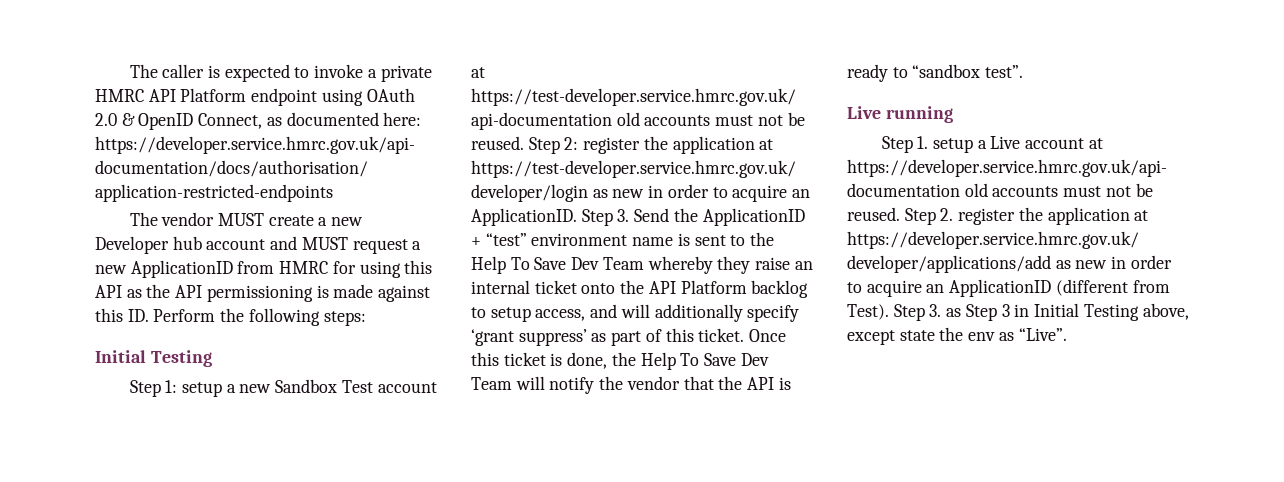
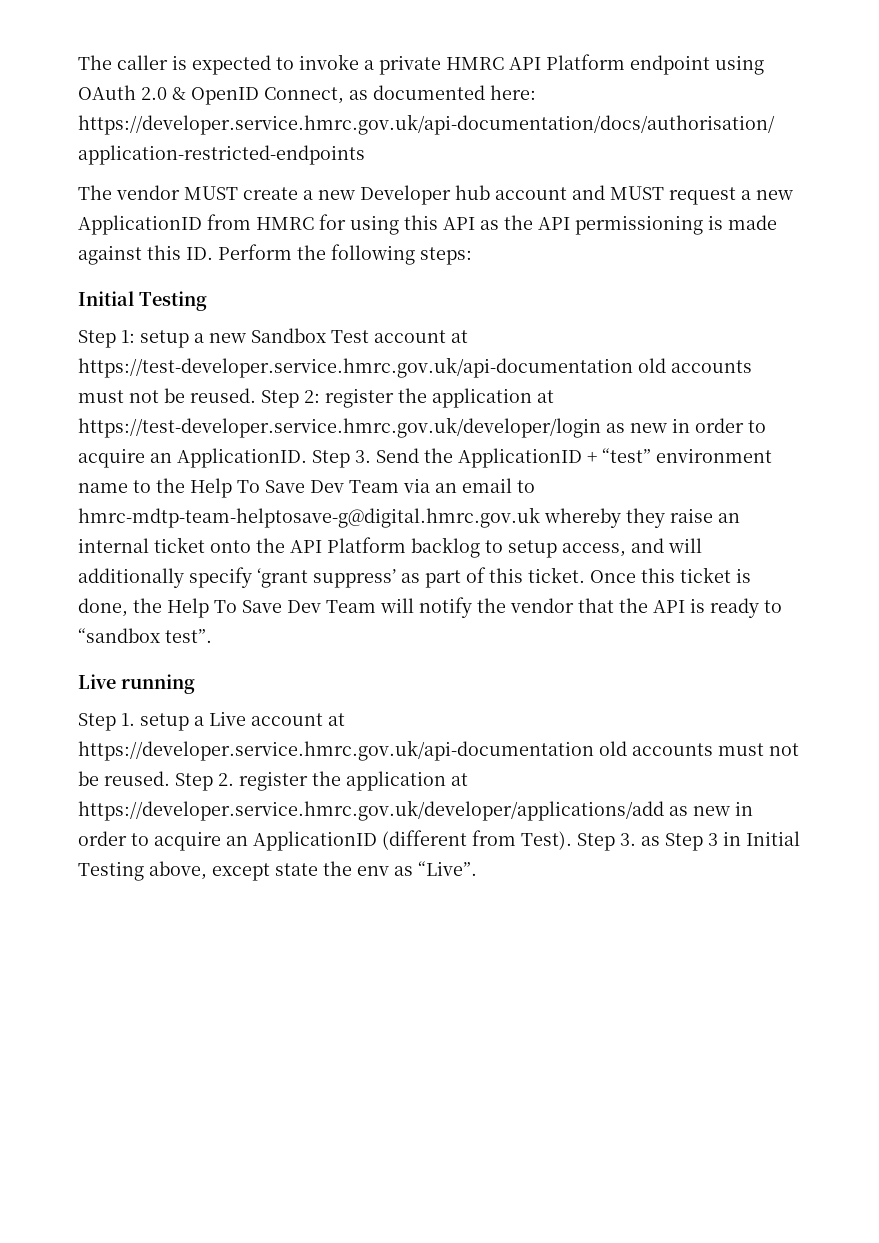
- Step 3. Send the ApplicationID + “test” environment name is sent to the Help To Save Dev Team whereby they raise an internal ticket onto the API Platform backlog to setup access, and will additionally specify ‘grant suppress’ as part of this ticket.
+ Step 3. Send the ApplicationID + “test” environment name to the Help To Save Dev Team via an email to hmrc-mdtp-team-helptosave-g@digital.hmrc.gov.uk whereby they raise an internal ticket onto the API Platform backlog to setup access, and will additionally specify ‘grant suppress’ as part of this ticket.

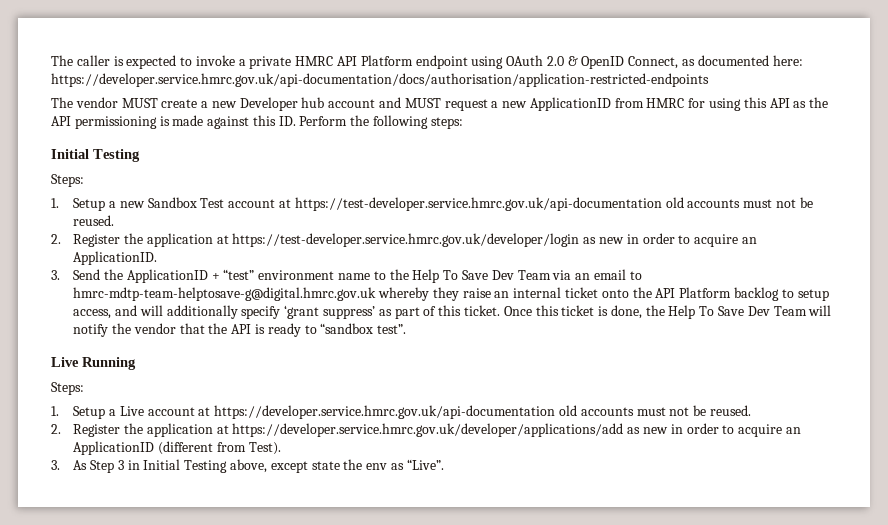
  The vendor MUST create a new Developer hub account and MUST request a new ApplicationID from HMRC for using this API as the API permissioning is made against this ID. Perform the following steps:
  Initial Testing
- Step 1: setup a new Sandbox Test account at https://test-developer.service.hmrc.gov.uk/api-documentation old accounts must not be reused. Step 2: register the application at https://test-developer.service.hmrc.gov.uk/developer/login as new in order to acquire an ApplicationID. Step 3. Send the ApplicationID + “test” environment name to the Help To Save Dev Team via an email to hmrc-mdtp-team-helptosave-g@digital.hmrc.gov.uk whereby they raise an internal ticket onto the API Platform backlog to setup access, and will additionally specify ‘grant suppress’ as part of this ticket.
+ Steps:
+ 1. Setup a new Sandbox Test account at https://test-developer.service.hmrc.gov.uk/api-documentation old accounts must not be reused.
+ 2. Register the application at https://test-developer.service.hmrc.gov.uk/developer/login as new in order to acquire an ApplicationID.
+ 3. Send the ApplicationID + “test” environment name to the Help To Save Dev Team via an email to hmrc-mdtp-team-helptosave-g@digital.hmrc.gov.uk whereby they raise an internal ticket onto the API Platform backlog to setup access, and will additionally specify ‘grant suppress’ as part of this ticket.
- Live running
- Step 1. setup a Live account at https://developer.service.hmrc.gov.uk/api-documentation old accounts must not be reused. Step 2. register the application at https://developer.service.hmrc.gov.uk/developer/applications/add as new in order to acquire an ApplicationID (different from Test). Step 3. as Step 3 in Initial Testing above, except state the env as “Live”.
+ Live Running
+ Steps:
+ 1. Setup a Live account at https://developer.service.hmrc.gov.uk/api-documentation old accounts must not be reused.
+ 2. Register the application at https://developer.service.hmrc.gov.uk/developer/applications/add as new in order to acquire an ApplicationID (different from Test).
+ 3. As Step 3 in Initial Testing above, except state the env as “Live”.

